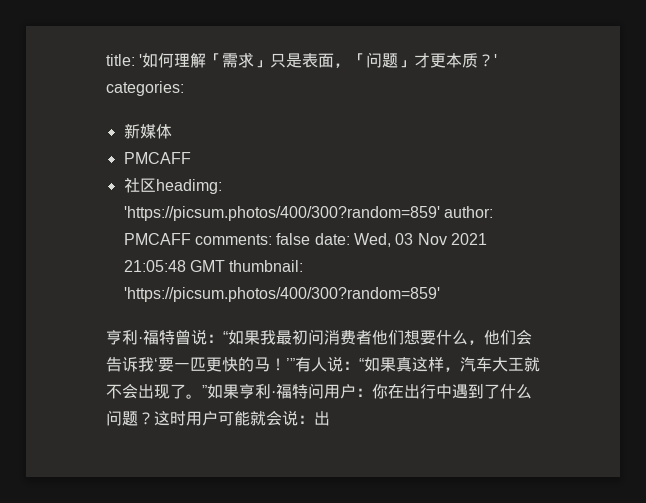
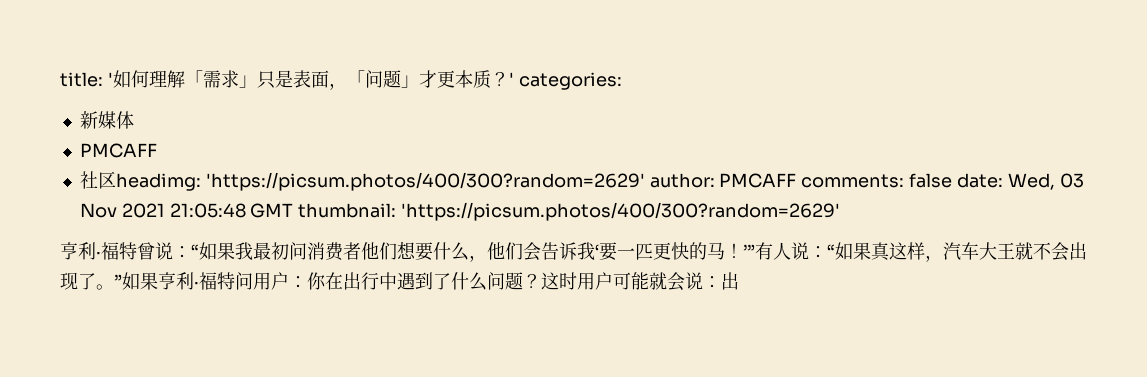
- 社区headimg: 'https://picsum.photos/400/300?random=859' author: PMCAFF comments: false date: Wed, 03 Nov 2021 21:05:48 GMT thumbnail: 'https://picsum.photos/400/300?random=859'
+ 社区headimg: 'https://picsum.photos/400/300?random=2629' author: PMCAFF comments: false date: Wed, 03 Nov 2021 21:05:48 GMT thumbnail: 'https://picsum.photos/400/300?random=2629'

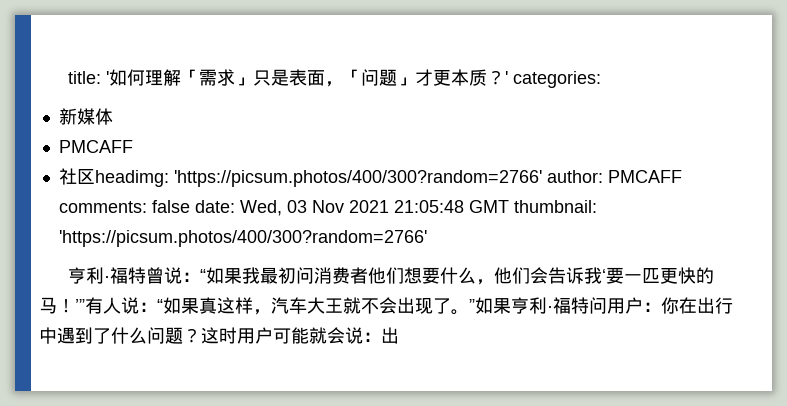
- 社区headimg: 'https://picsum.photos/400/300?random=2629' author: PMCAFF comments: false date: Wed, 03 Nov 2021 21:05:48 GMT thumbnail: 'https://picsum.photos/400/300?random=2629'
+ 社区headimg: 'https://picsum.photos/400/300?random=2766' author: PMCAFF comments: false date: Wed, 03 Nov 2021 21:05:48 GMT thumbnail: 'https://picsum.photos/400/300?random=2766'

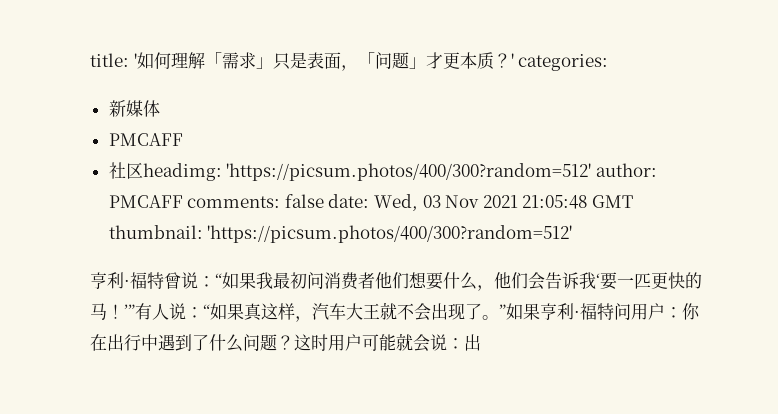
- 社区headimg: 'https://picsum.photos/400/300?random=2766' author: PMCAFF comments: false date: Wed, 03 Nov 2021 21:05:48 GMT thumbnail: 'https://picsum.photos/400/300?random=2766'
+ 社区headimg: 'https://picsum.photos/400/300?random=512' author: PMCAFF comments: false date: Wed, 03 Nov 2021 21:05:48 GMT thumbnail: 'https://picsum.photos/400/300?random=512'

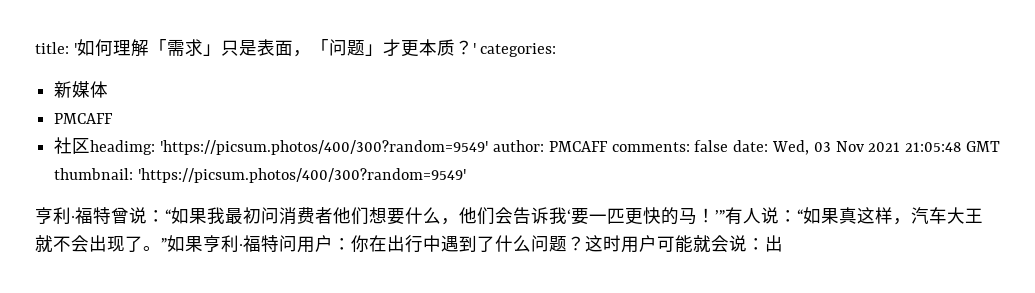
- 社区headimg: 'https://picsum.photos/400/300?random=512' author: PMCAFF comments: false date: Wed, 03 Nov 2021 21:05:48 GMT thumbnail: 'https://picsum.photos/400/300?random=512'
+ 社区headimg: 'https://picsum.photos/400/300?random=9549' author: PMCAFF comments: false date: Wed, 03 Nov 2021 21:05:48 GMT thumbnail: 'https://picsum.photos/400/300?random=9549'

